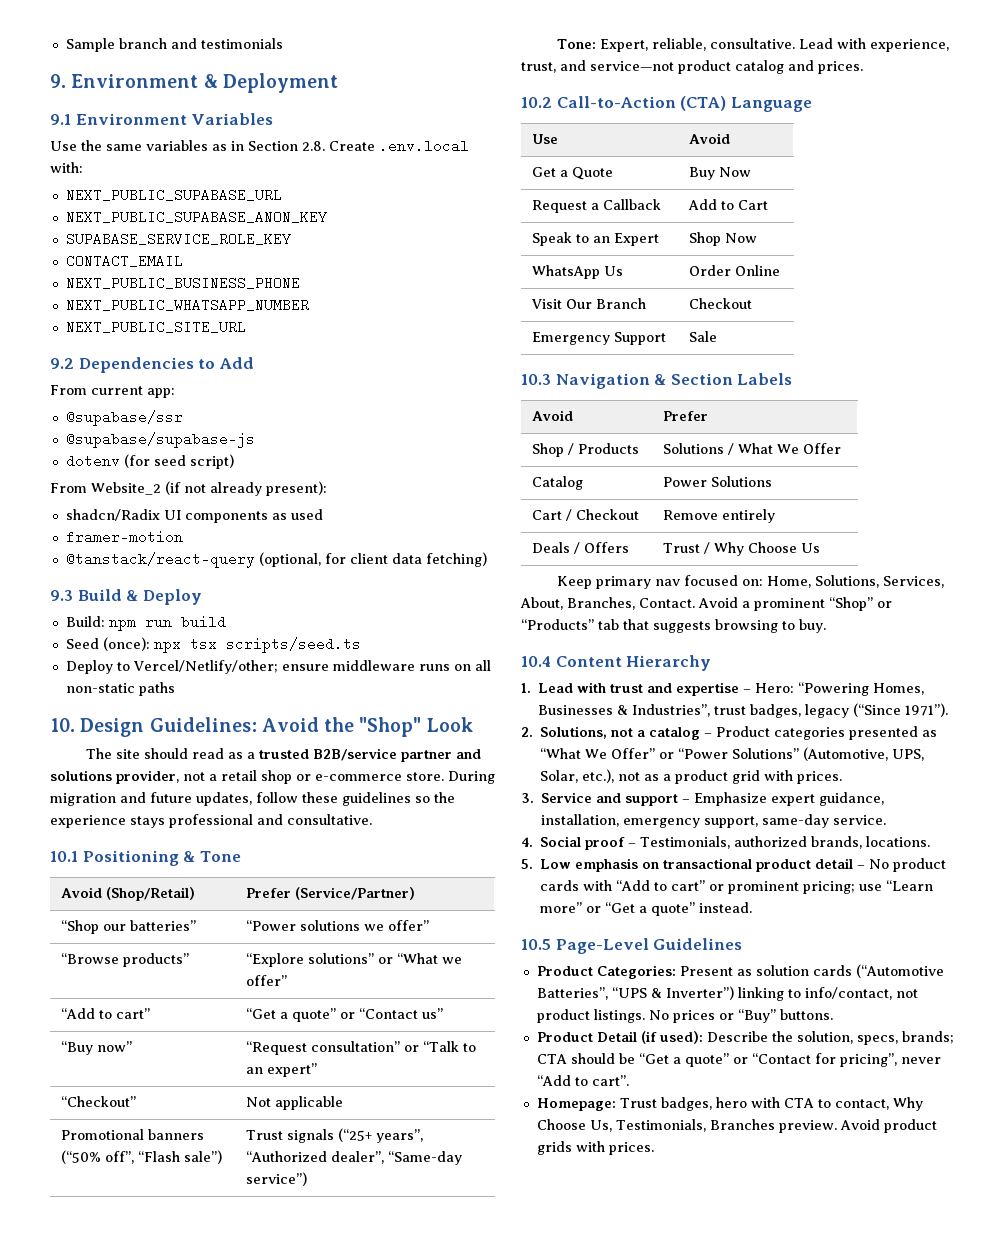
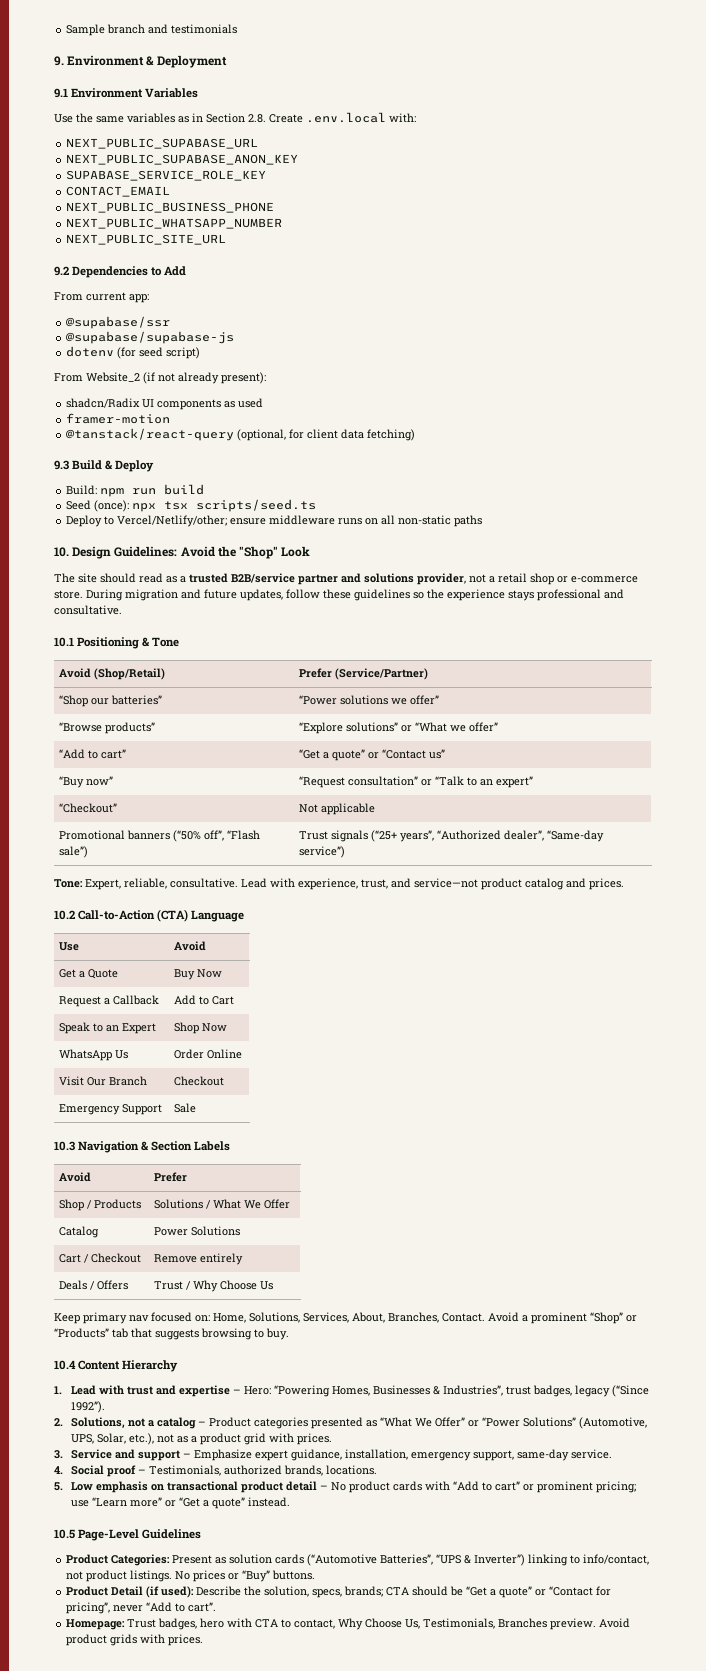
- 1. Lead with trust and expertise – Hero: “Powering Homes, Businesses & Industries”, trust badges, legacy (“Since 1971”).
+ 1. Lead with trust and expertise – Hero: “Powering Homes, Businesses & Industries”, trust badges, legacy (“Since 1992”).

